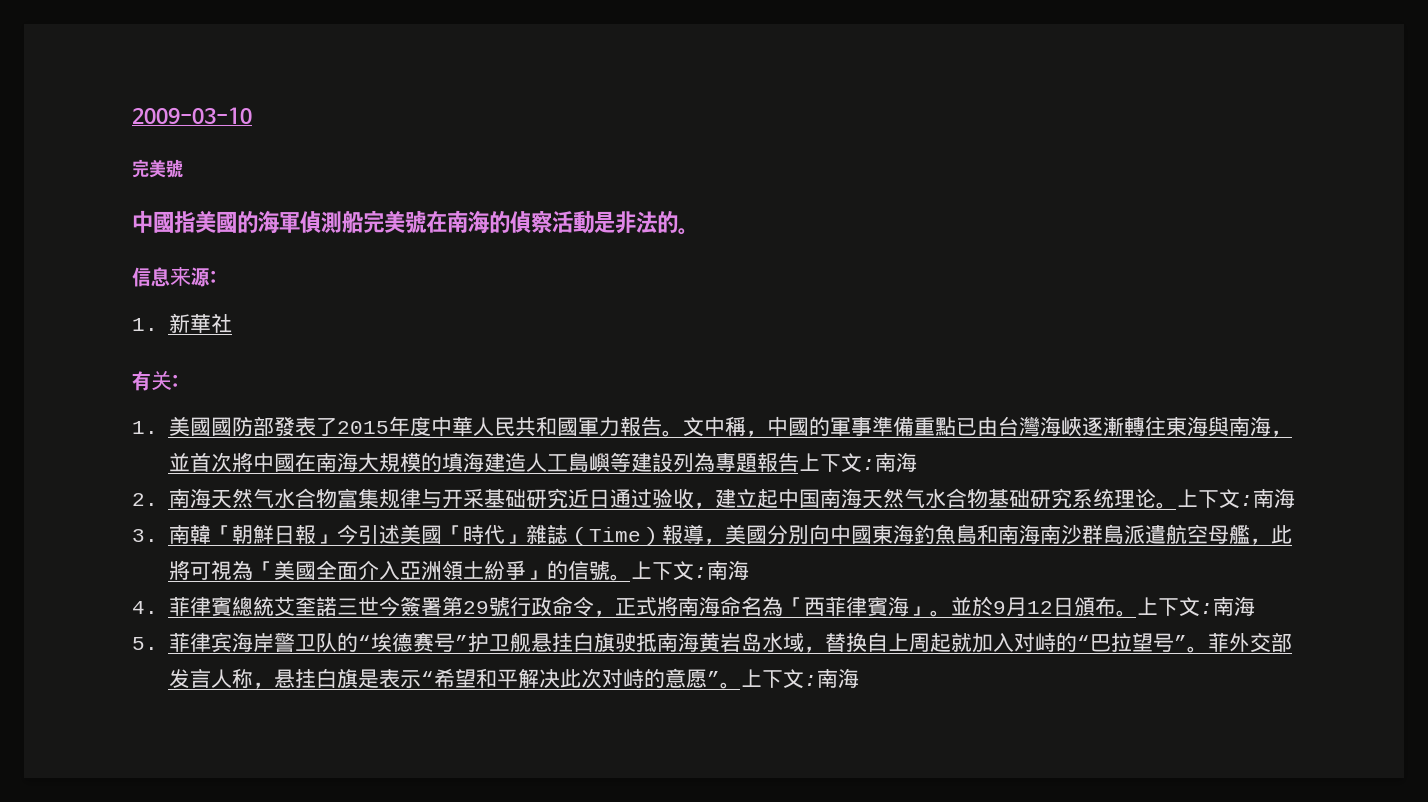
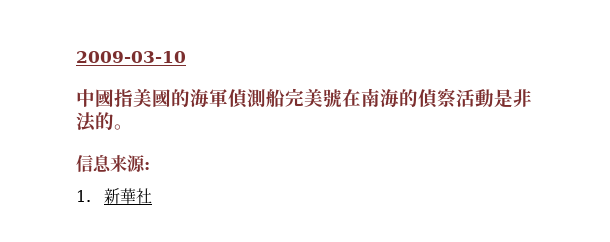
  2009-03-10
- 完美號
- 有关:
- 1.美國國防部發表了2015年度中華人民共和國軍力報告。文中稱，中國的軍事準備重點已由台灣海峽逐漸轉往東海與南海，並首次將中國在南海大規模的填海建造人工島嶼等建設列為專題報告上下文:南海
- 2.南海天然气水合物富集规律与开采基础研究近日通过验收，建立起中国南海天然气水合物基础研究系统理论。上下文:南海
- 3.南韓「朝鮮日報」今引述美國「時代」雜誌（Time）報導，美國分別向中國東海釣魚島和南海南沙群島派遣航空母艦，此將可視為「美國全面介入亞洲領土紛爭」的信號。上下文:南海
- 4.菲律賓總統艾奎諾三世今簽署第29號行政命令，正式將南海命名為「西菲律賓海」。並於9月12日頒布。上下文:南海
- 5.菲律宾海岸警卫队的“埃德赛号”护卫舰悬挂白旗驶抵南海黄岩岛水域，替换自上周起就加入对峙的“巴拉望号”。菲外交部发言人称，悬挂白旗是表示“希望和平解决此次对峙的意愿”。上下文:南海

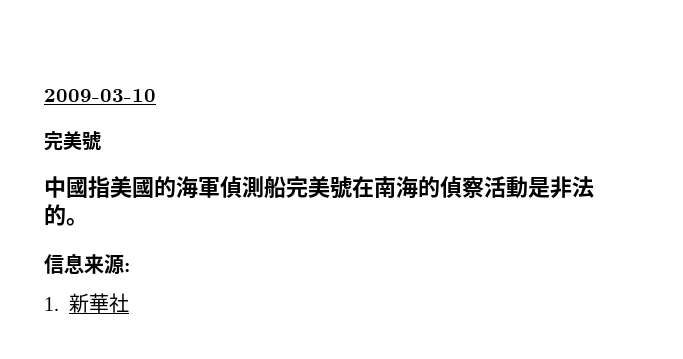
  2009-03-10
+ 完美號

